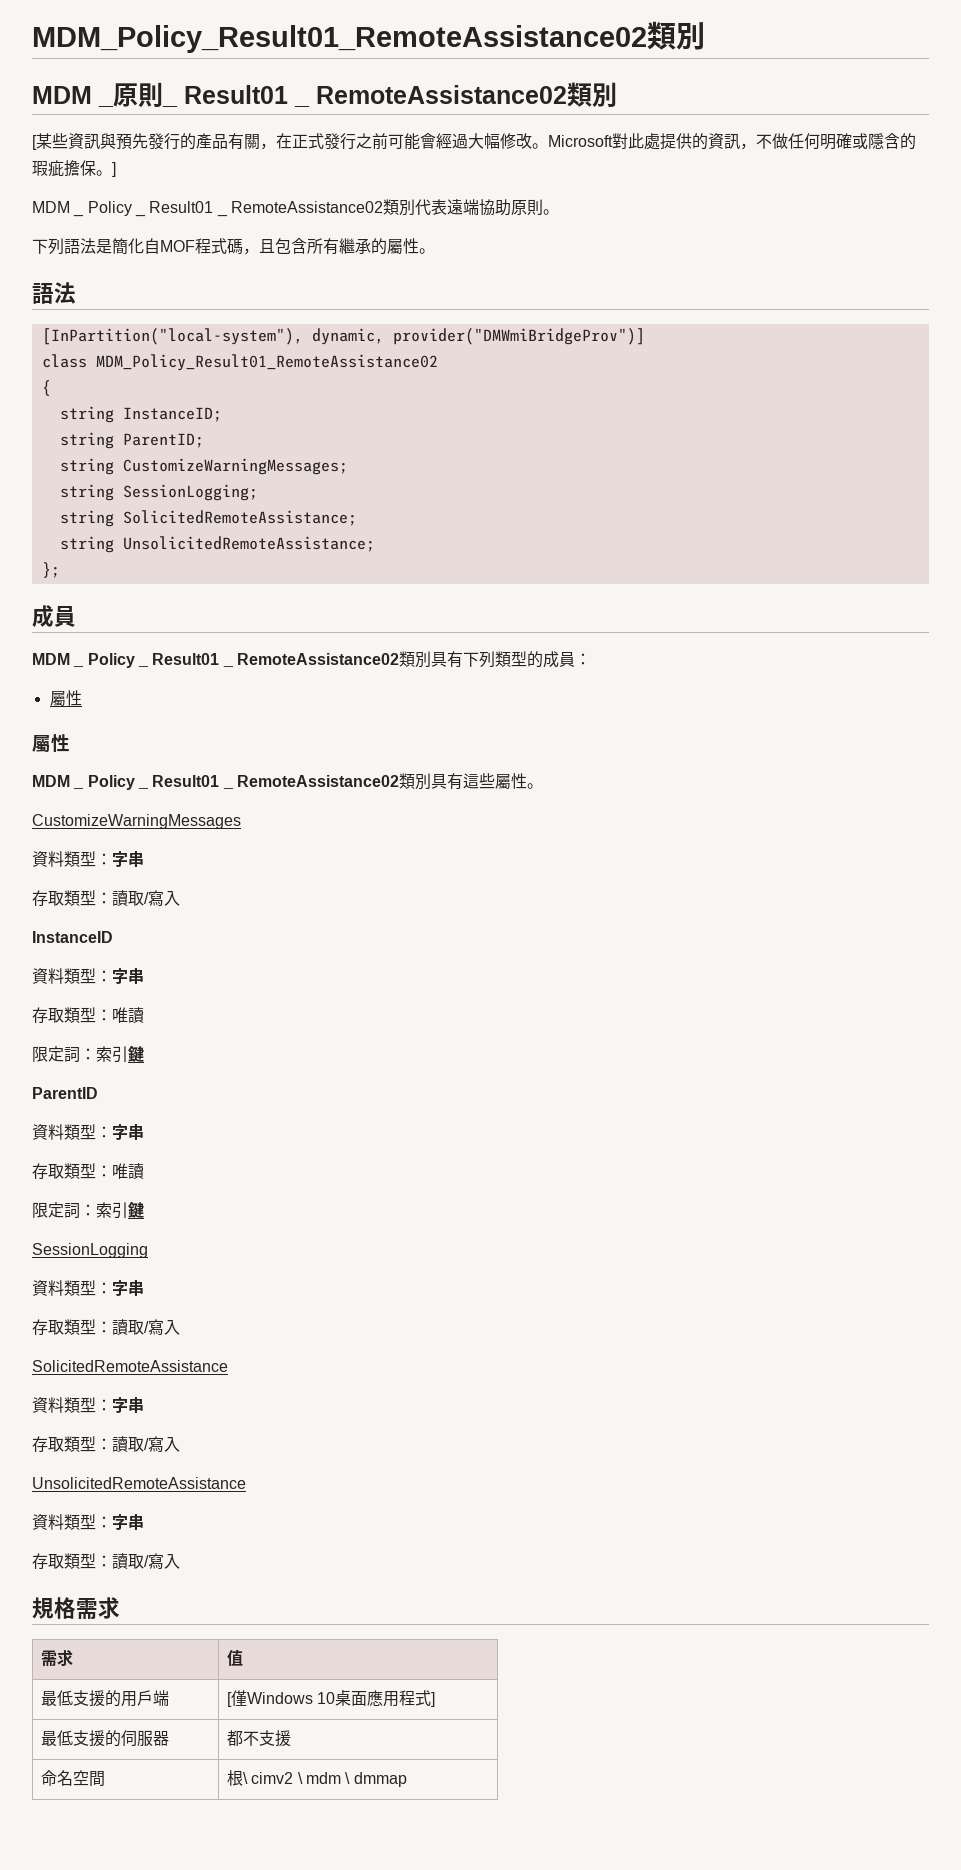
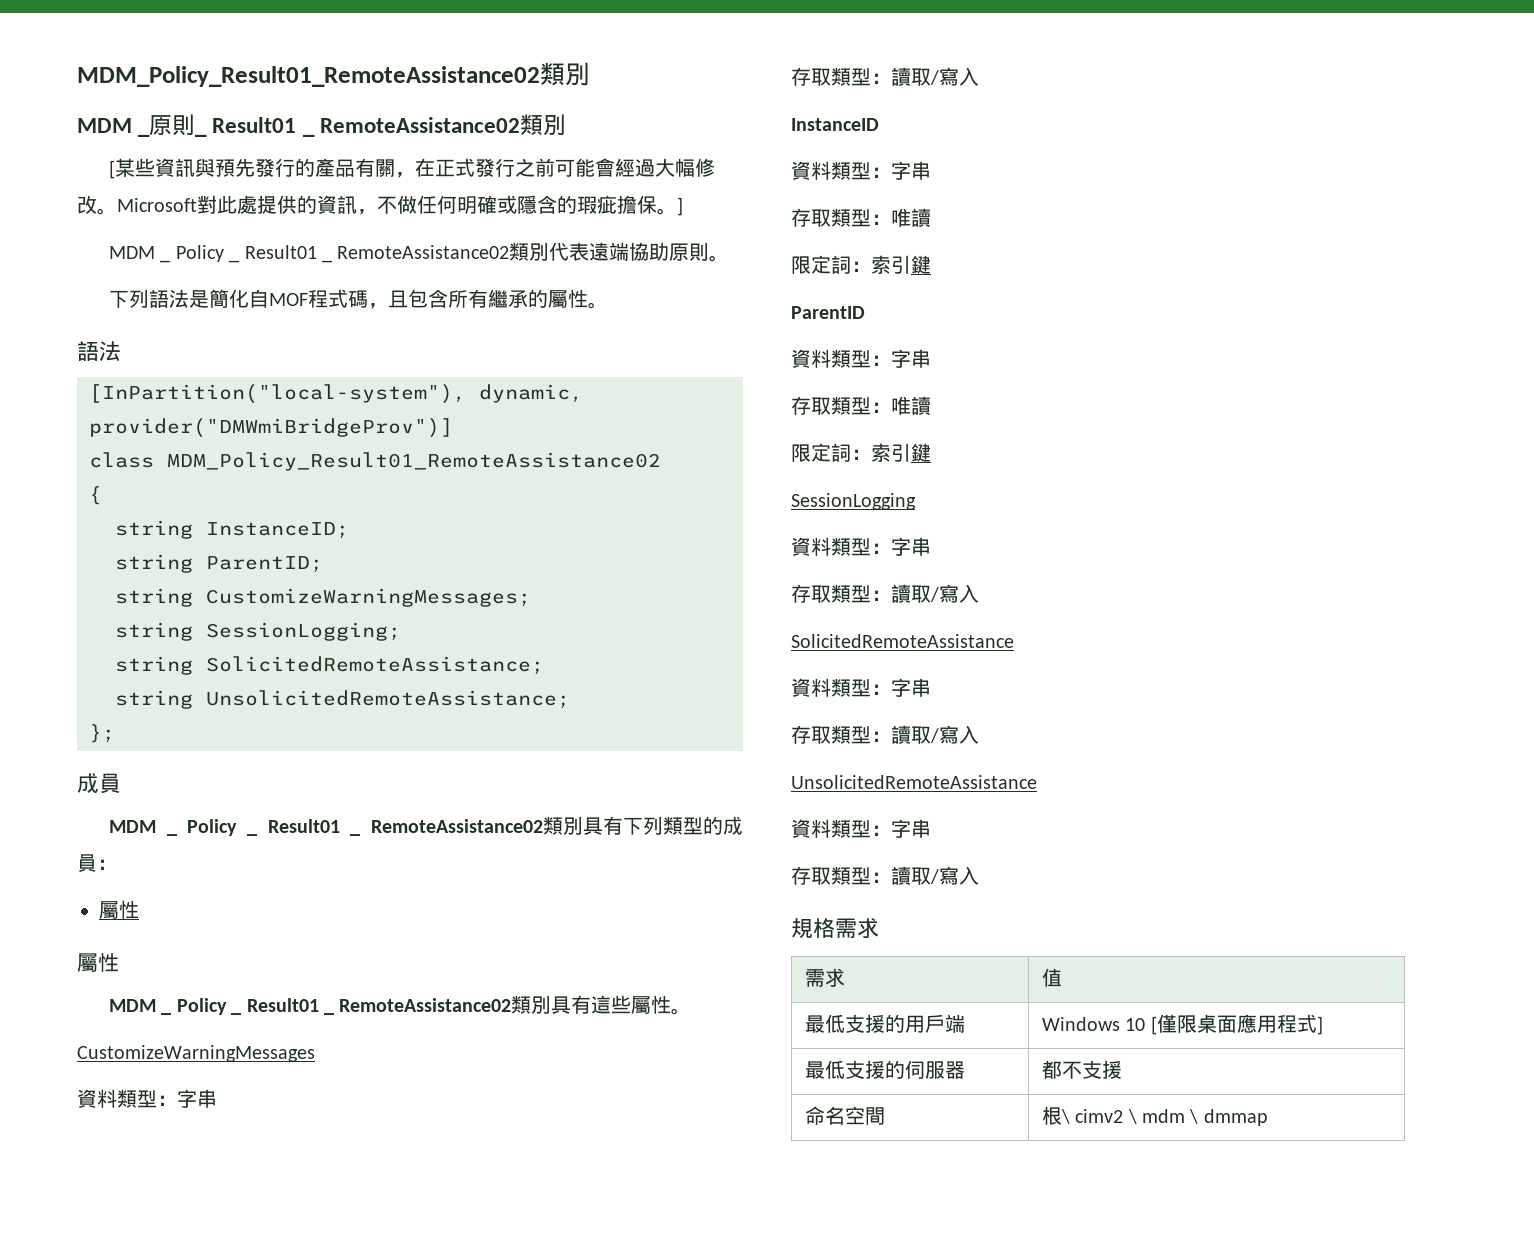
- 最低支援的用戶端 | [僅Windows 10桌面應用程式]
+ 最低支援的用戶端 | Windows 10 [僅限桌面應用程式]

